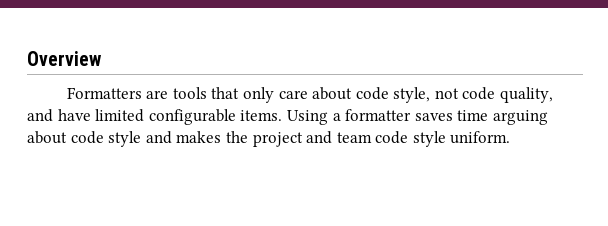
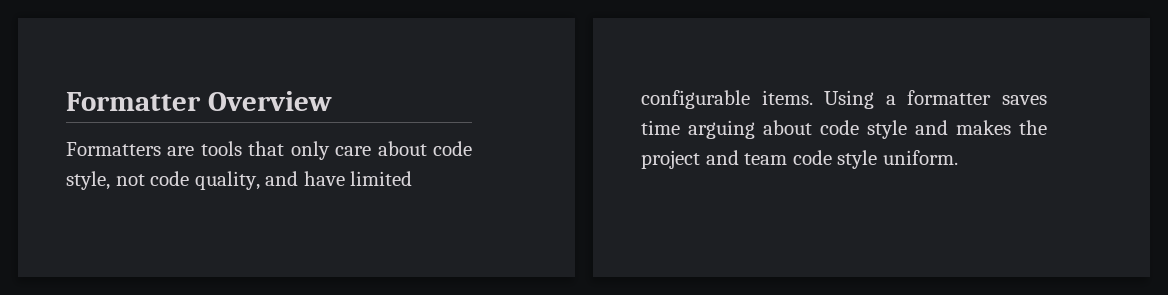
- Overview
+ Formatter Overview

